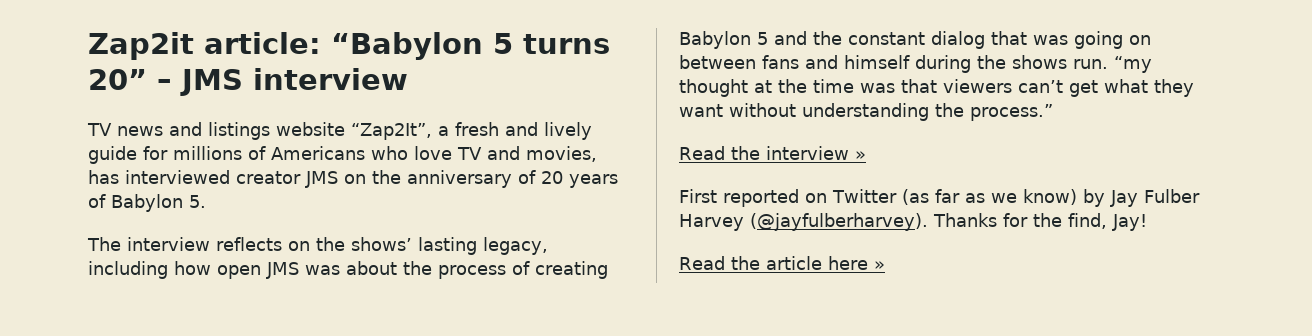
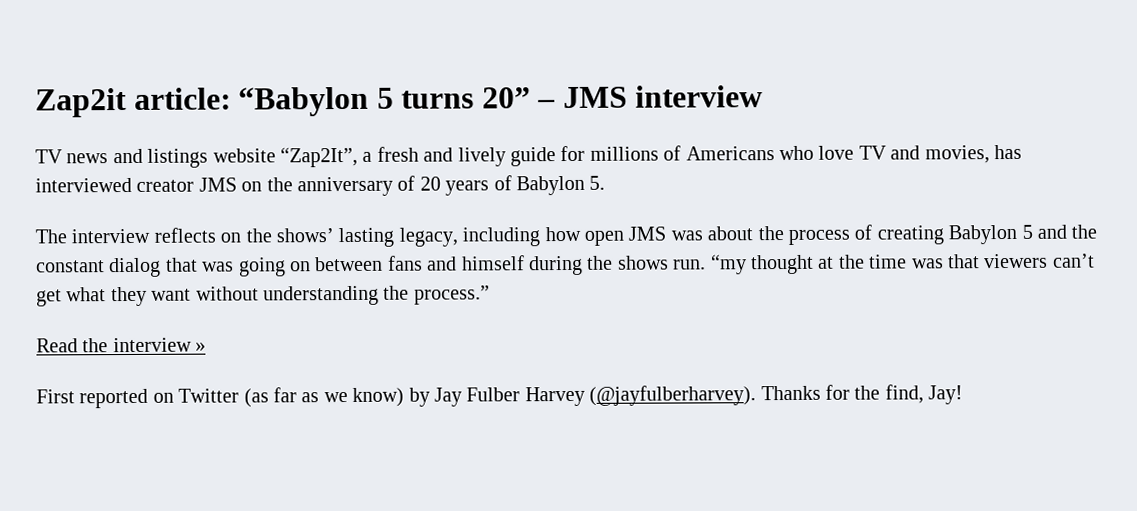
- Read the article here »

